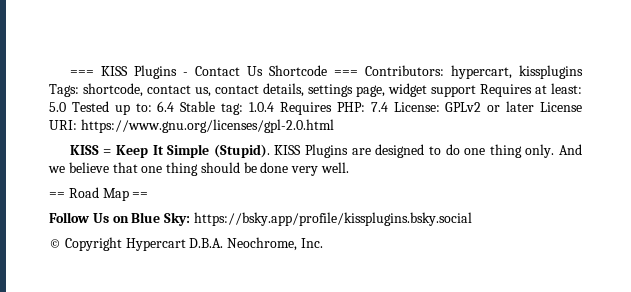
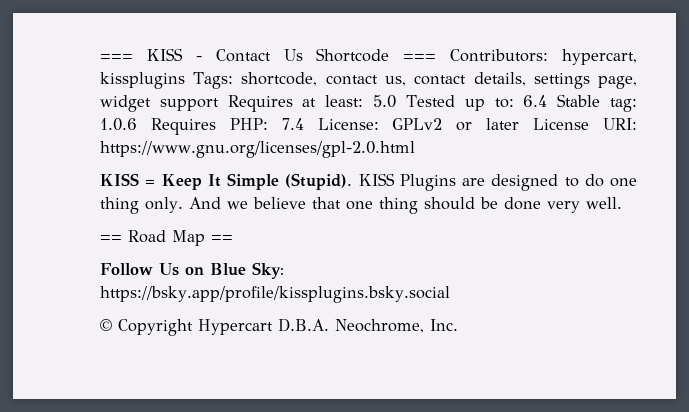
- === KISS Plugins - Contact Us Shortcode === Contributors: hypercart, kissplugins Tags: shortcode, contact us, contact details, settings page, widget support Requires at least: 5.0 Tested up to: 6.4 Stable tag: 1.0.4 Requires PHP: 7.4 License: GPLv2 or later License URI: https://www.gnu.org/licenses/gpl-2.0.html
+ === KISS - Contact Us Shortcode === Contributors: hypercart, kissplugins Tags: shortcode, contact us, contact details, settings page, widget support Requires at least: 5.0 Tested up to: 6.4 Stable tag: 1.0.6 Requires PHP: 7.4 License: GPLv2 or later License URI: https://www.gnu.org/licenses/gpl-2.0.html

